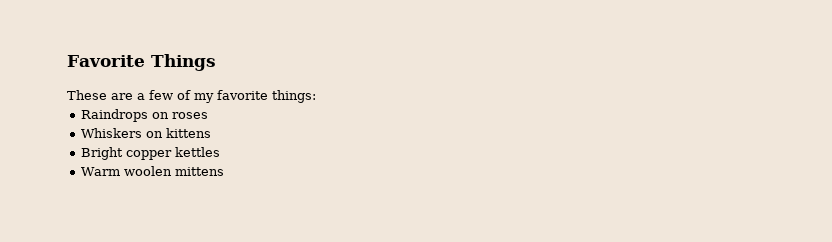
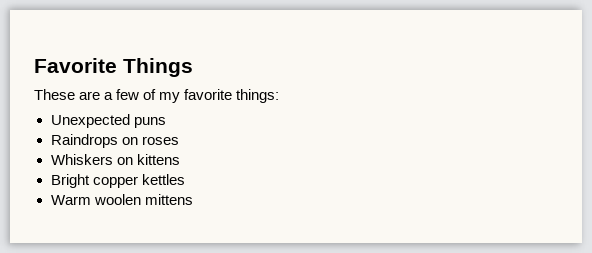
+ Unexpected puns

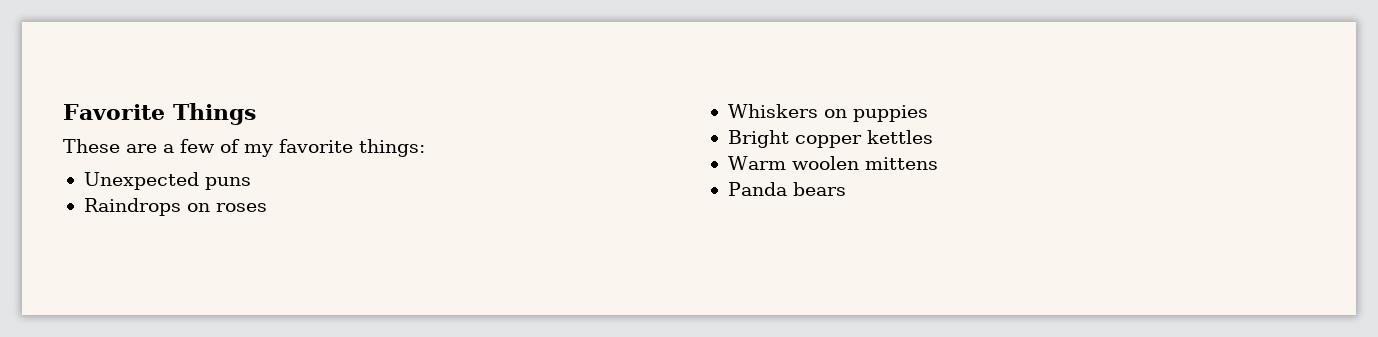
- Whiskers on kittens
+ Whiskers on puppies
+ Panda bears

